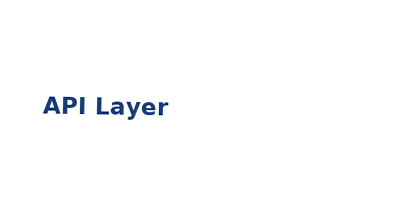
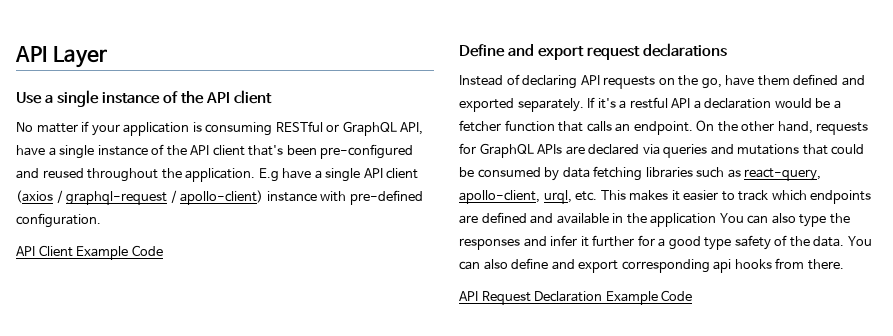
+ Use a single instance of the API client
+ No matter if your application is consuming RESTful or GraphQL API, have a single instance of the API client that's been pre-configured and reused throughout the application. E.g have a single API client (axios / graphql-request / apollo-client) instance with pre-defined configuration.
+ API Client Example Code
+ Define and export request declarations
+ Instead of declaring API requests on the go, have them defined and exported separately. If it's a restful API a declaration would be a fetcher function that calls an endpoint. On the other hand, requests for GraphQL APIs are declared via queries and mutations that could be consumed by data fetching libraries such as react-query, apollo-client, urql, etc. This makes it easier to track which endpoints are defined and available in the application You can also type the responses and infer it further for a good type safety of the data. You can also define and export corresponding api hooks from there.
+ API Request Declaration Example Code

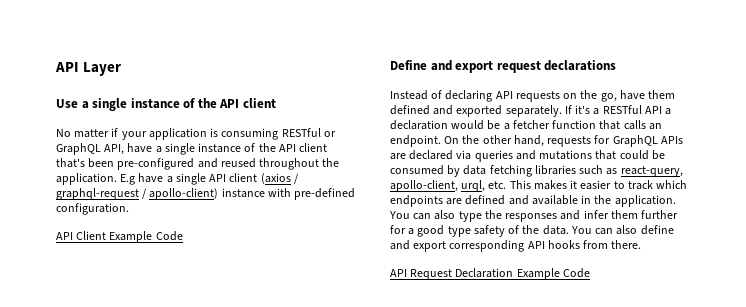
- If it's a restful API a declaration would be a fetcher function that calls an endpoint.
+ If it's a RESTful API a declaration would be a fetcher function that calls an endpoint.
- On the other hand, requests for GraphQL APIs are declared via queries and mutations that could be consumed by data fetching libraries such as react-query, apollo-client, urql, etc. This makes it easier to track which endpoints are defined and available in the application You can also type the responses and infer it further for a good type safety of the data.
+ On the other hand, requests for GraphQL APIs are declared via queries and mutations that could be consumed by data fetching libraries such as react-query, apollo-client, urql, etc. This makes it easier to track which endpoints are defined and available in the application. You can also type the responses and infer them further for a good type safety of the data.
- You can also define and export corresponding api hooks from there.
+ You can also define and export corresponding API hooks from there.

